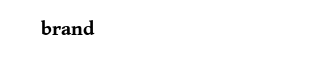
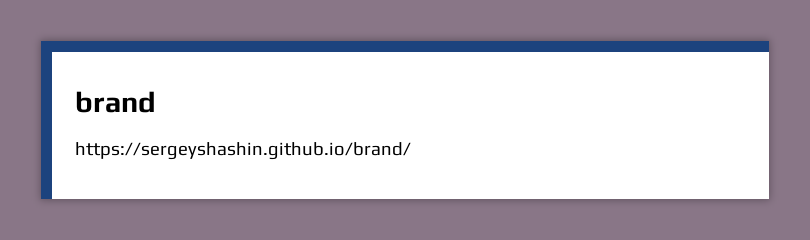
+ https://sergeyshashin.github.io/brand/

